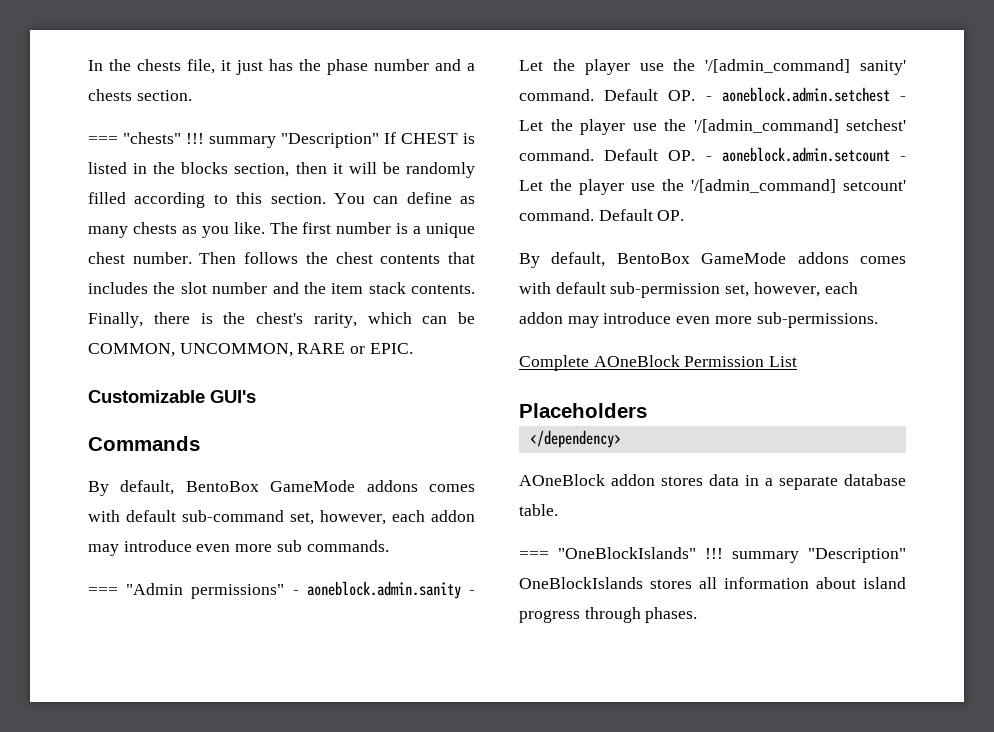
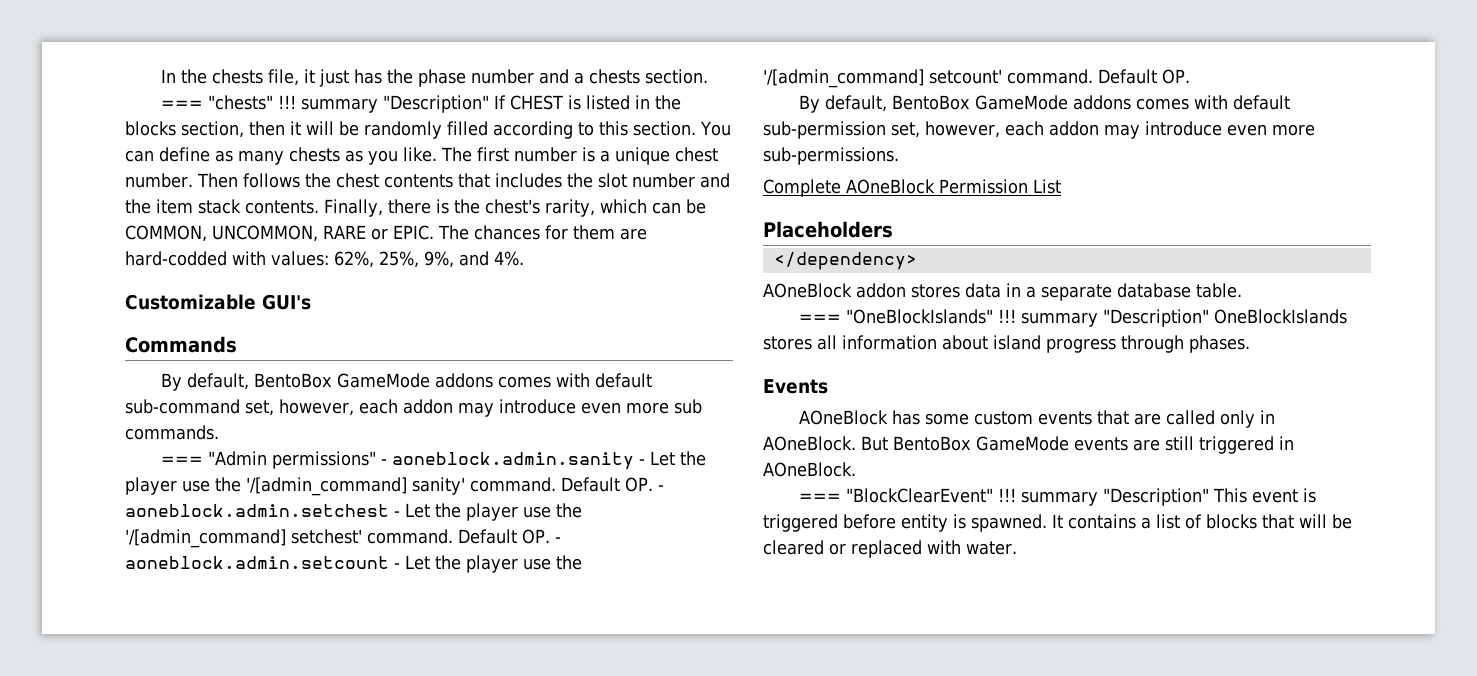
+ The chances for them are hard-codded with values: 62%, 25%, 9%, and 4%.
+ Events
+ AOneBlock has some custom events that are called only in AOneBlock. But BentoBox GameMode events are still triggered in AOneBlock.
+ === "BlockClearEvent" !!! summary "Description" This event is triggered before entity is spawned. It contains a list of blocks that will be cleared or replaced with water.

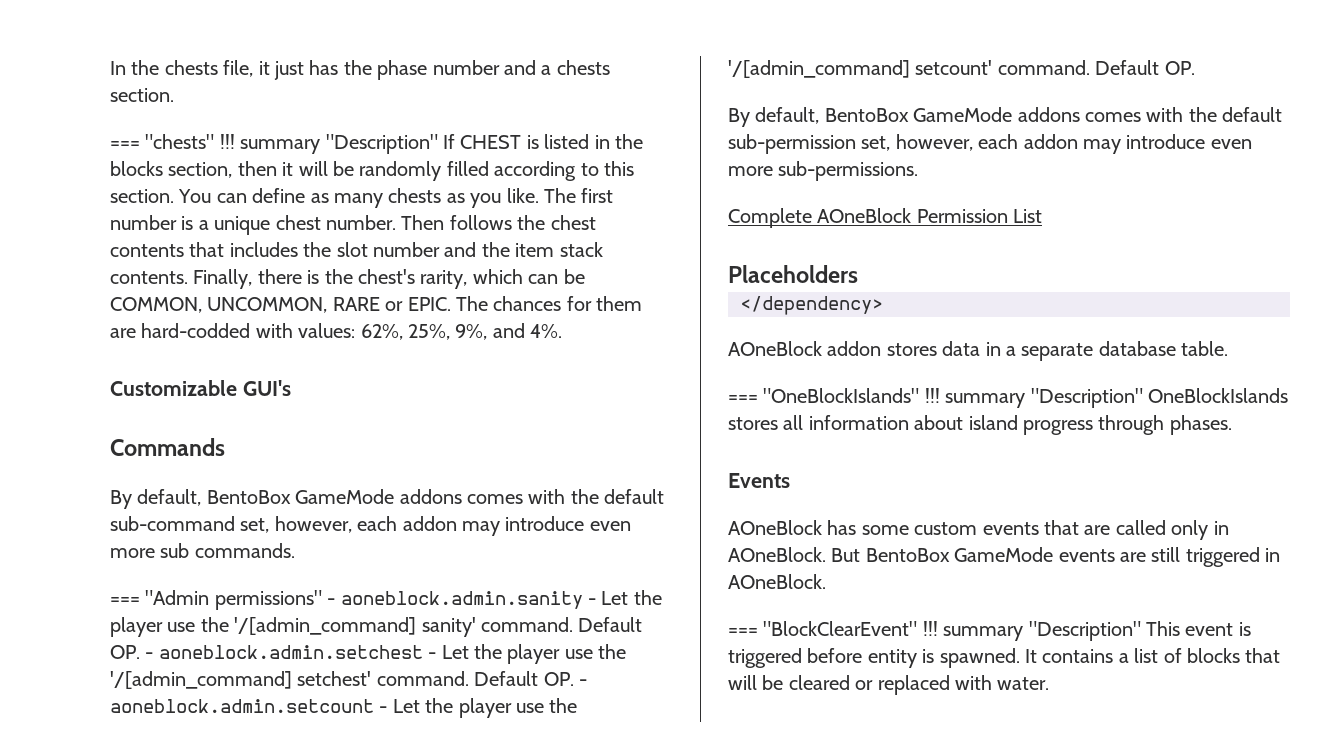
- By default, BentoBox GameMode addons comes with default sub-command set, however, each addon may introduce even more sub commands.
+ By default, BentoBox GameMode addons comes with the default sub-command set, however, each addon may introduce even more sub commands.
- By default, BentoBox GameMode addons comes with default sub-permission set, however, each addon may introduce even more sub-permissions.
+ By default, BentoBox GameMode addons comes with the default sub-permission set, however, each addon may introduce even more sub-permissions.

